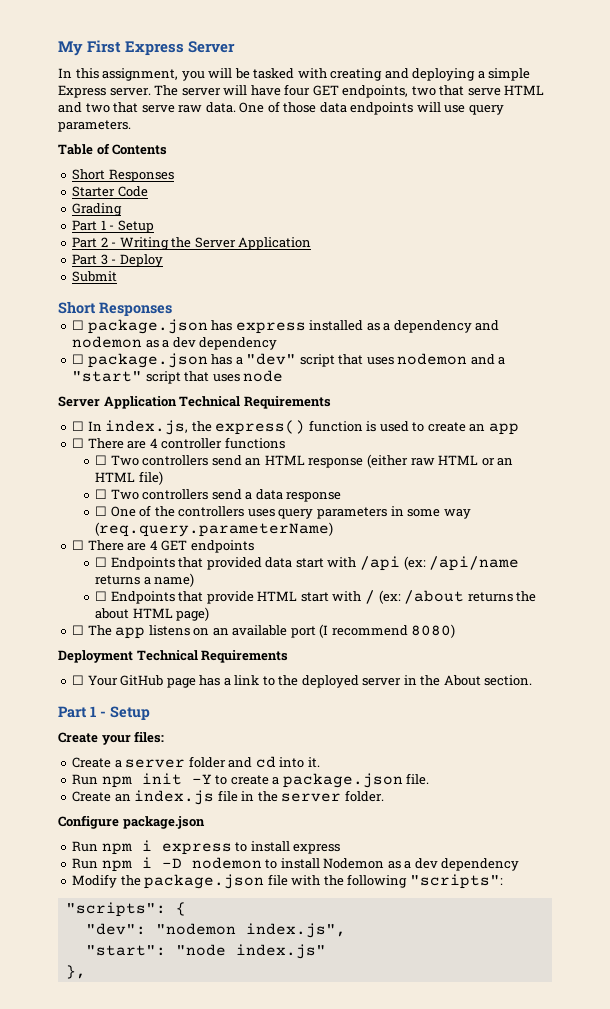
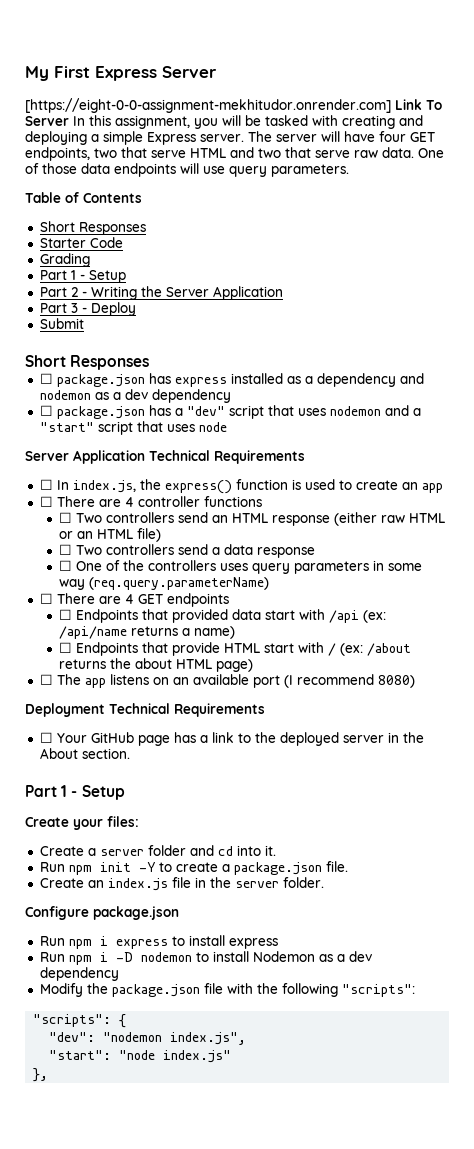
- In this assignment, you will be tasked with creating and deploying a simple Express server.
+ [https://eight-0-0-assignment-mekhitudor.onrender.com] Link To Server In this assignment, you will be tasked with creating and deploying a simple Express server.

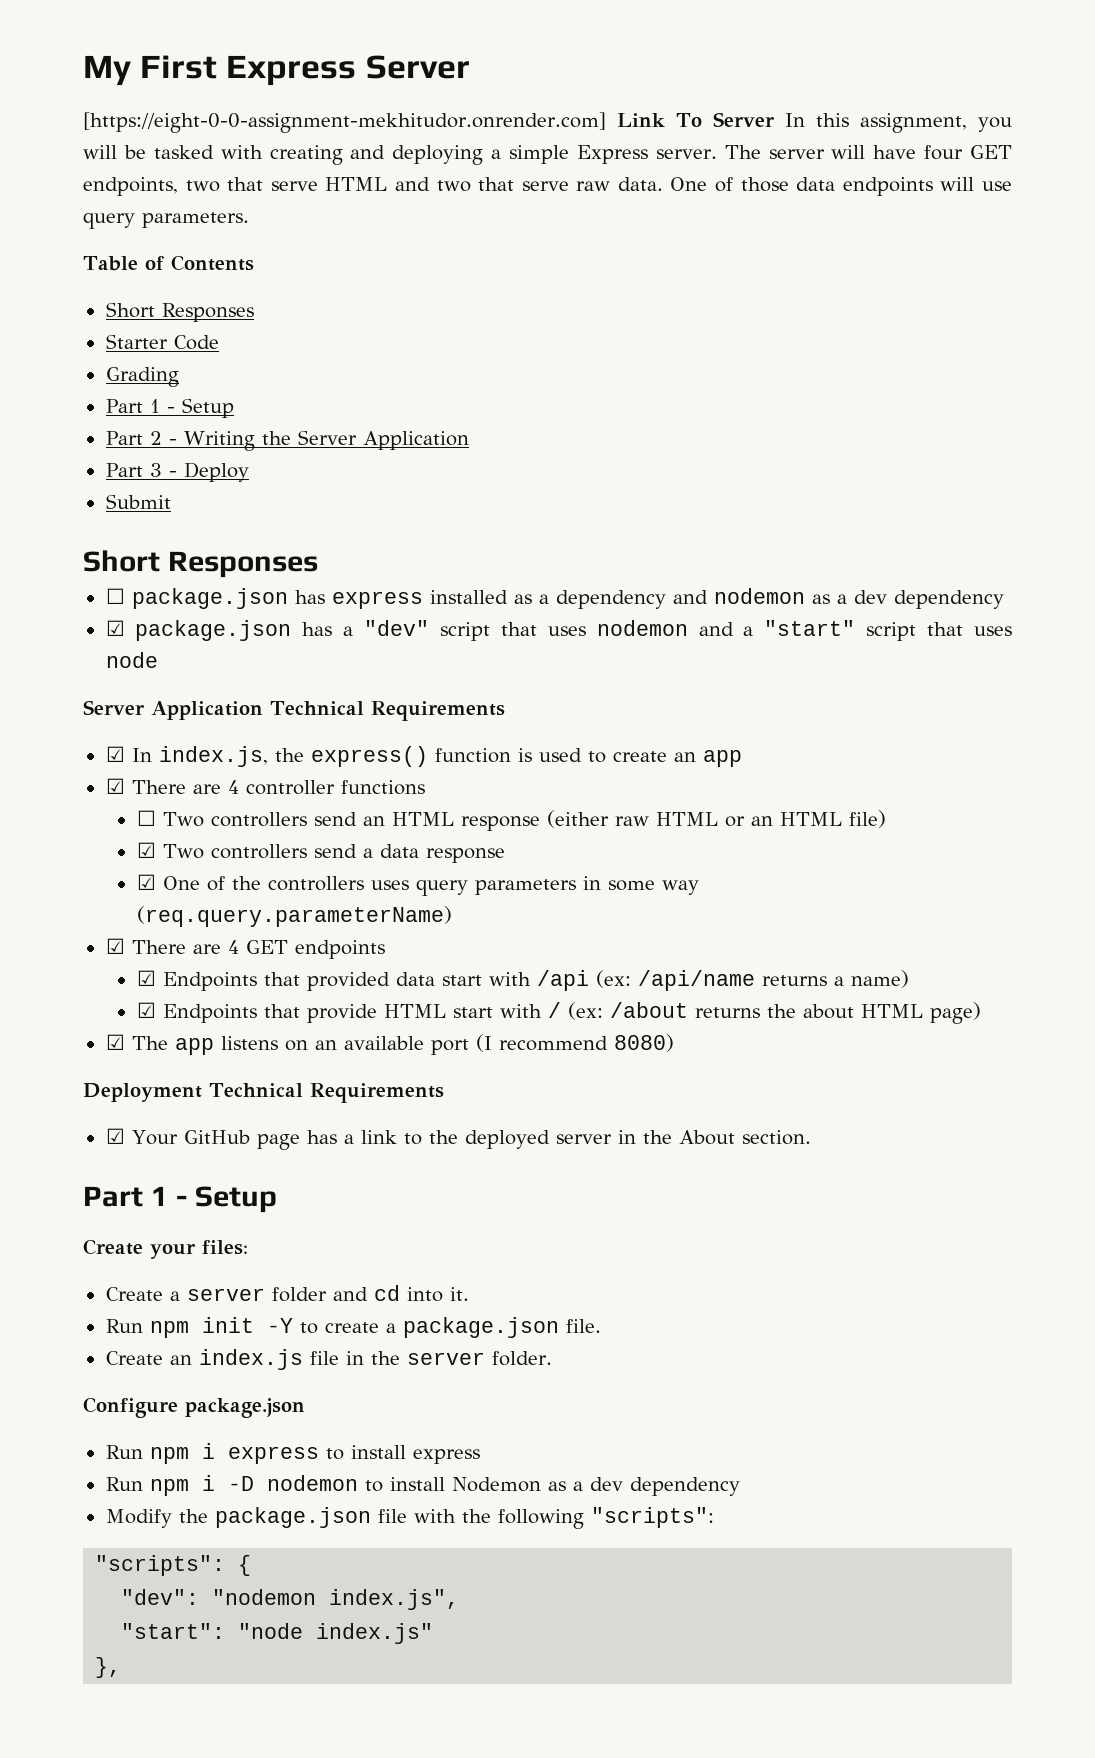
- ☐ package.json has a "dev" script that uses nodemon and a "start" script that uses node
+ ☑ package.json has a "dev" script that uses nodemon and a "start" script that uses node
- ☐ In index.js, the express() function is used to create an app
+ ☑ In index.js, the express() function is used to create an app
- ☐ There are 4 controller functions
+ ☑ There are 4 controller functions
- ☐ Two controllers send a data response
+ ☑ Two controllers send a data response
- ☐ One of the controllers uses query parameters in some way (req.query.parameterName)
+ ☑ One of the controllers uses query parameters in some way (req.query.parameterName)
- ☐ There are 4 GET endpoints
+ ☑ There are 4 GET endpoints
- ☐ Endpoints that provided data start with /api (ex: /api/name returns a name)
+ ☑ Endpoints that provided data start with /api (ex: /api/name returns a name)
- ☐ Endpoints that provide HTML start with / (ex: /about returns the about HTML page)
+ ☑ Endpoints that provide HTML start with / (ex: /about returns the about HTML page)
- ☐ The app listens on an available port (I recommend 8080)
+ ☑ The app listens on an available port (I recommend 8080)
- ☐ Your GitHub page has a link to the deployed server in the About section.
+ ☑ Your GitHub page has a link to the deployed server in the About section.

